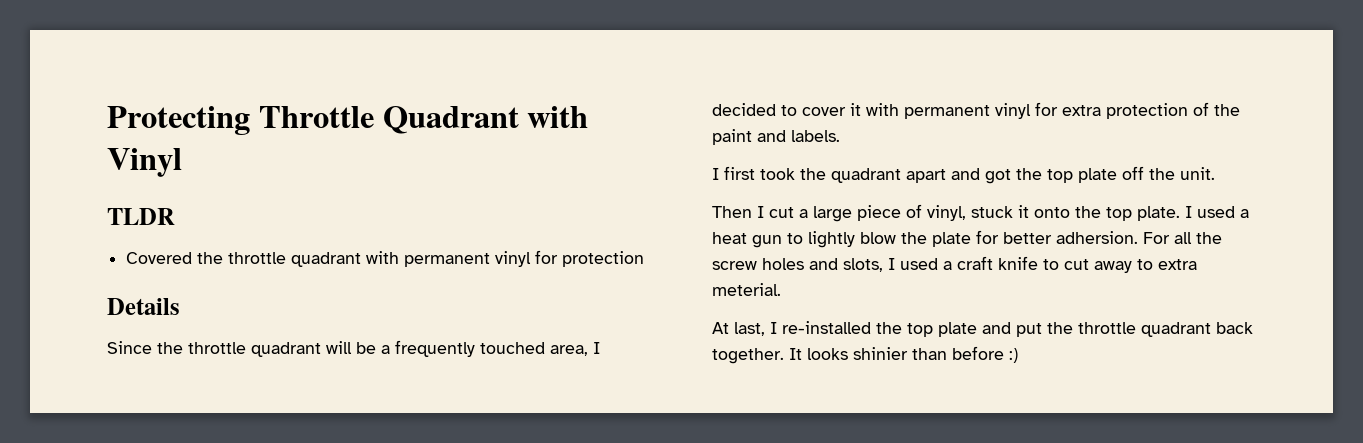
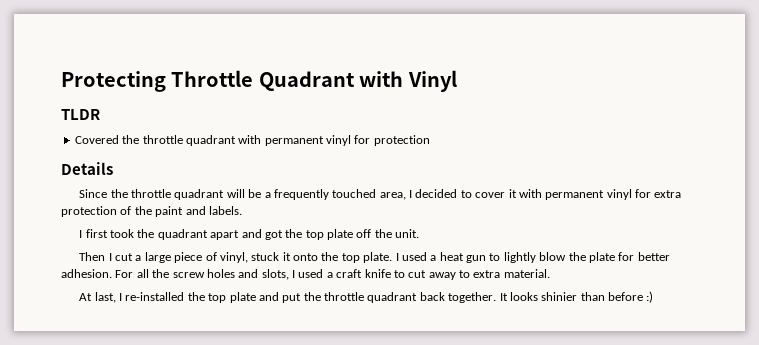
- I used a heat gun to lightly blow the plate for better adhersion.
+ I used a heat gun to lightly blow the plate for better adhesion.
- For all the screw holes and slots, I used a craft knife to cut away to extra meterial.
+ For all the screw holes and slots, I used a craft knife to cut away to extra material.

